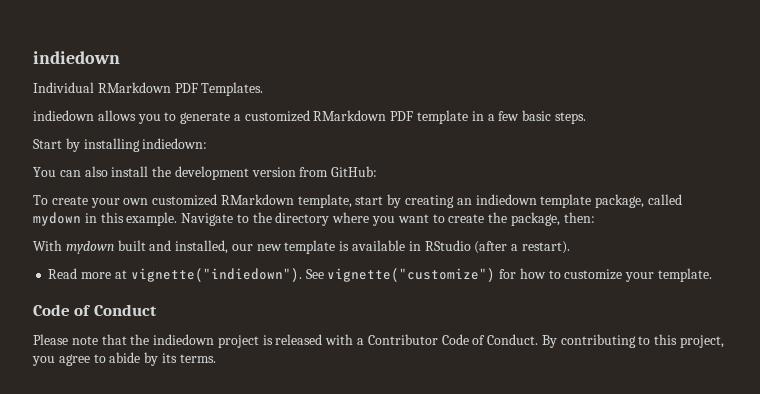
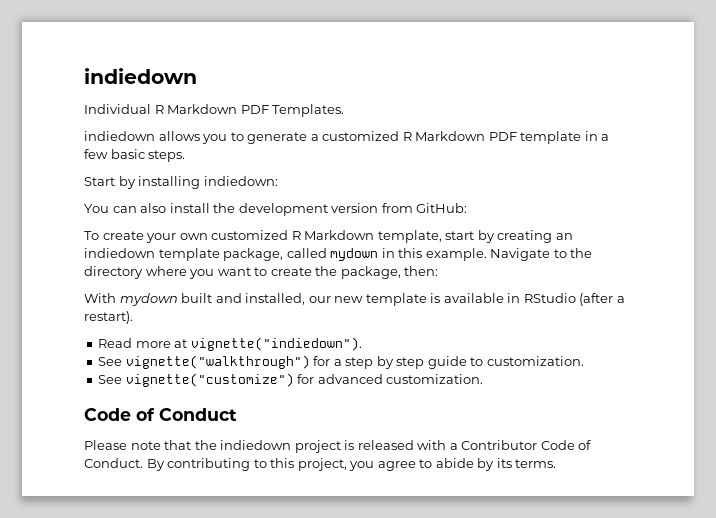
- Individual RMarkdown PDF Templates.
+ Individual R Markdown PDF Templates.
- indiedown allows you to generate a customized RMarkdown PDF template in a few basic steps.
+ indiedown allows you to generate a customized R Markdown PDF template in a few basic steps.
- To create your own customized RMarkdown template, start by creating an indiedown template package, called mydown in this example.
+ To create your own customized R Markdown template, start by creating an indiedown template package, called mydown in this example.
- Read more at vignette("indiedown"). See vignette("customize") for how to customize your template.
+ Read more at vignette("indiedown").
+ See vignette("walkthrough") for a step by step guide to customization.
+ See vignette("customize") for advanced customization.

